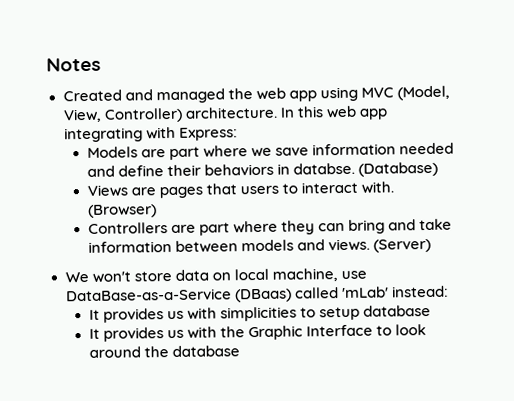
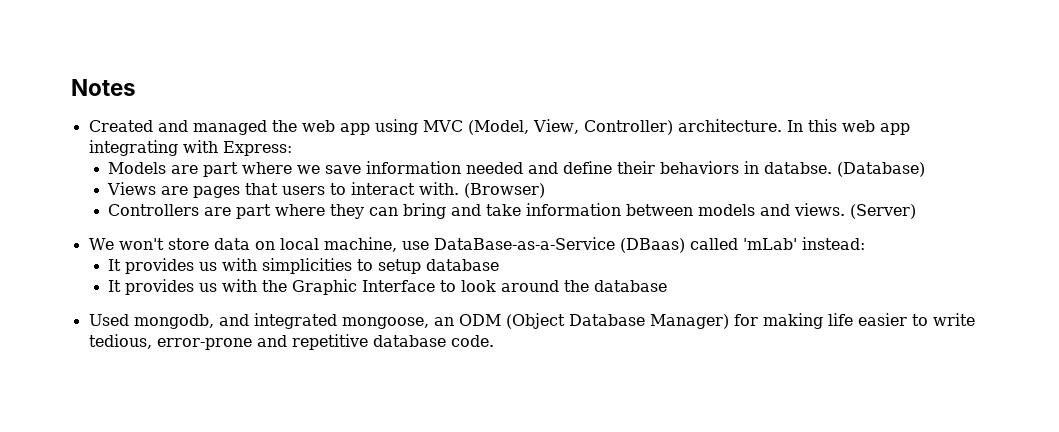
+ Used mongodb, and integrated mongoose, an ODM (Object Database Manager) for making life easier to write tedious, error-prone and repetitive database code.

